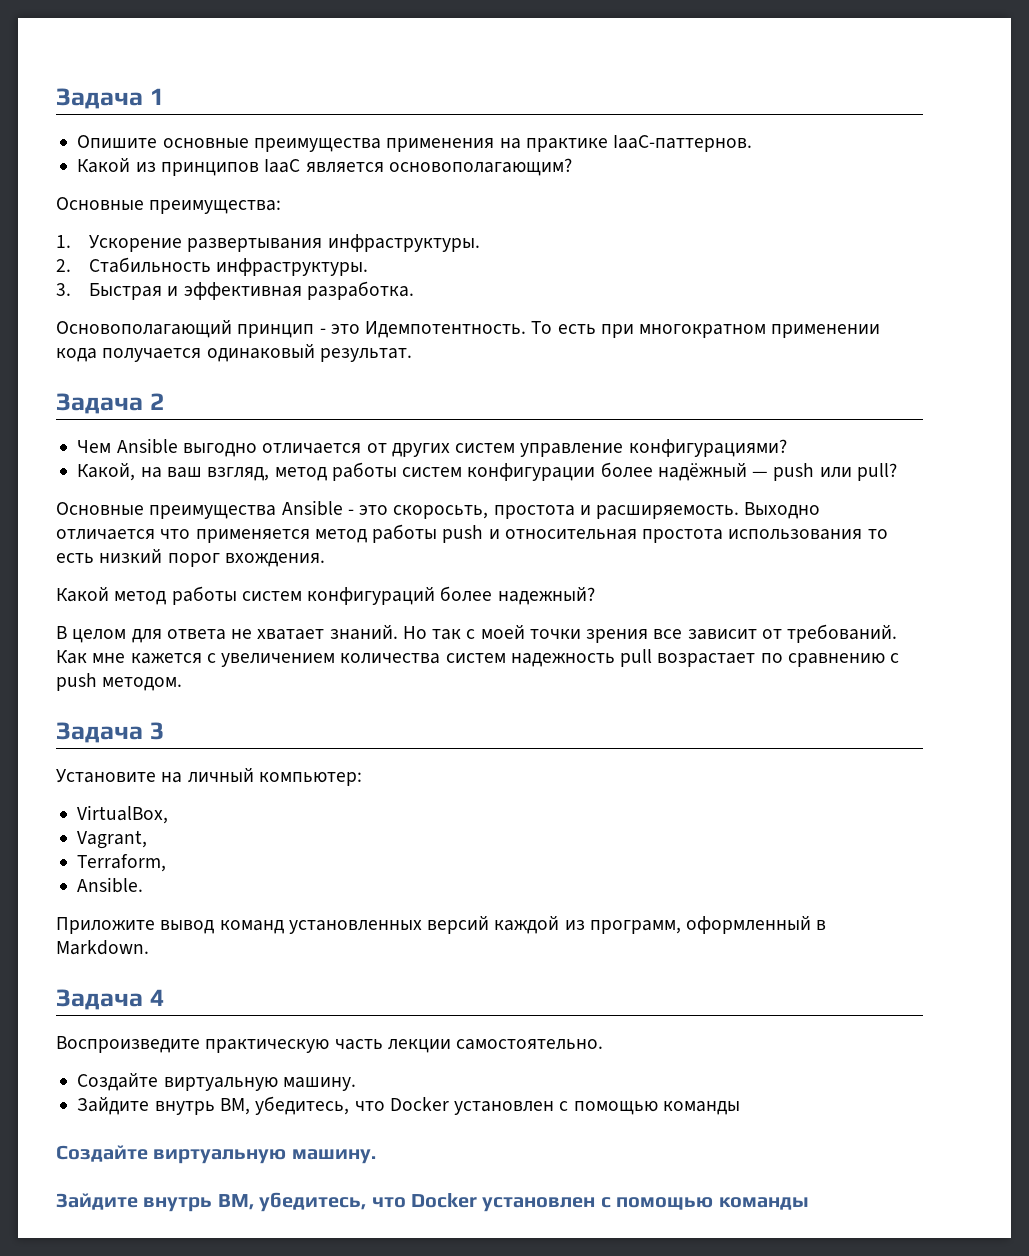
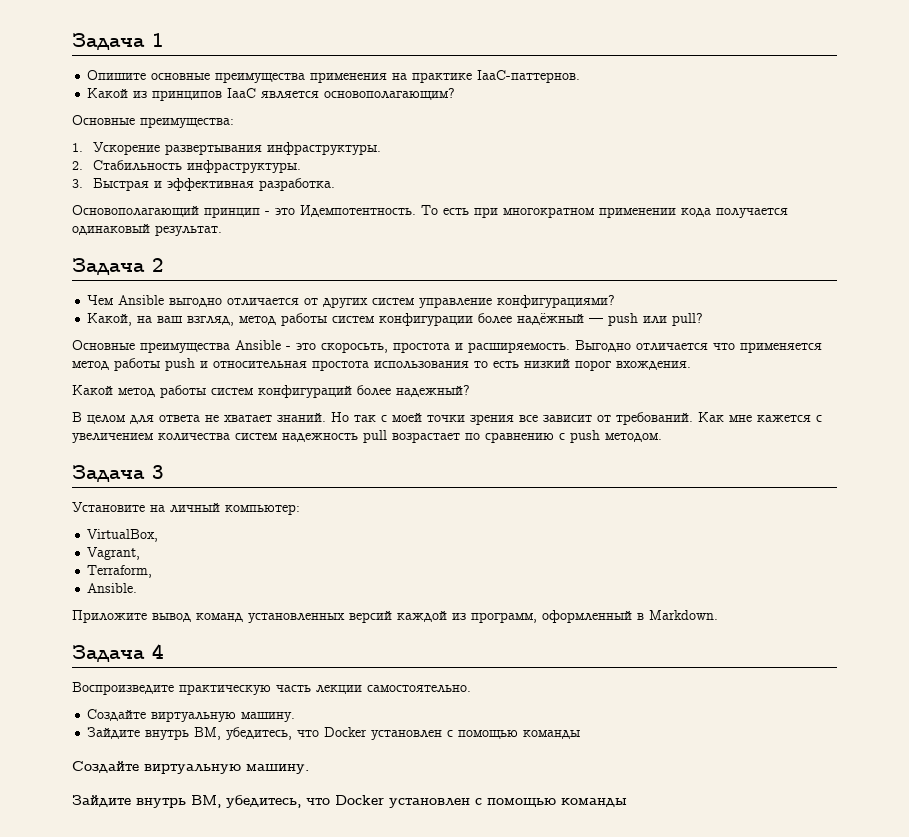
- Выходно отличается что применяется метод работы push и относительная простота использования то есть низкий порог вхождения.
+ Выгодно отличается что применяется метод работы push и относительная простота использования то есть низкий порог вхождения.

